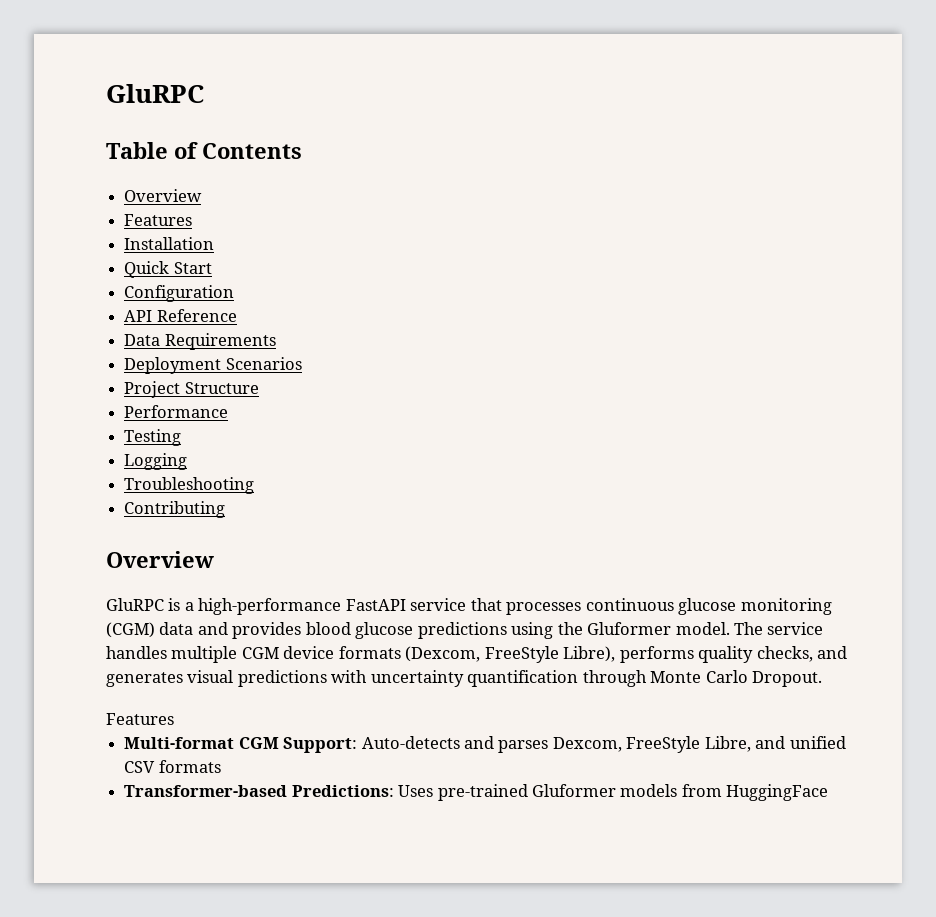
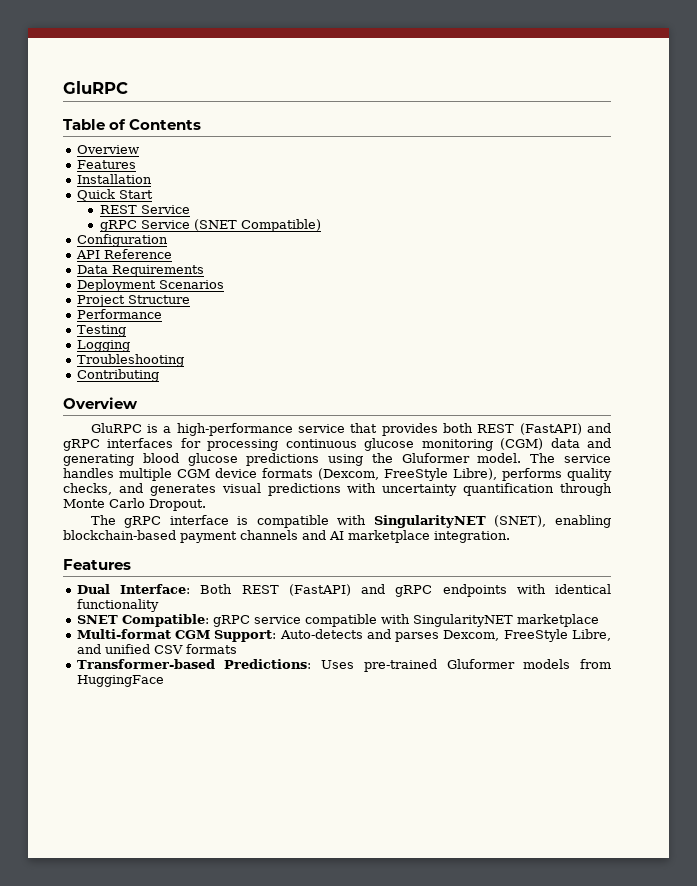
+ REST Service
+ gRPC Service (SNET Compatible)
- GluRPC is a high-performance FastAPI service that processes continuous glucose monitoring (CGM) data and provides blood glucose predictions using the Gluformer model.
+ GluRPC is a high-performance service that provides both REST (FastAPI) and gRPC interfaces for processing continuous glucose monitoring (CGM) data and generating blood glucose predictions using the Gluformer model.
  The service handles multiple CGM device formats (Dexcom, FreeStyle Libre), performs quality checks, and generates visual predictions with uncertainty quantification through Monte Carlo Dropout.
+ The gRPC interface is compatible with SingularityNET (SNET), enabling blockchain-based payment channels and AI marketplace integration.
  Features
+ Dual Interface: Both REST (FastAPI) and gRPC endpoints with identical functionality
+ SNET Compatible: gRPC service compatible with SingularityNET marketplace

